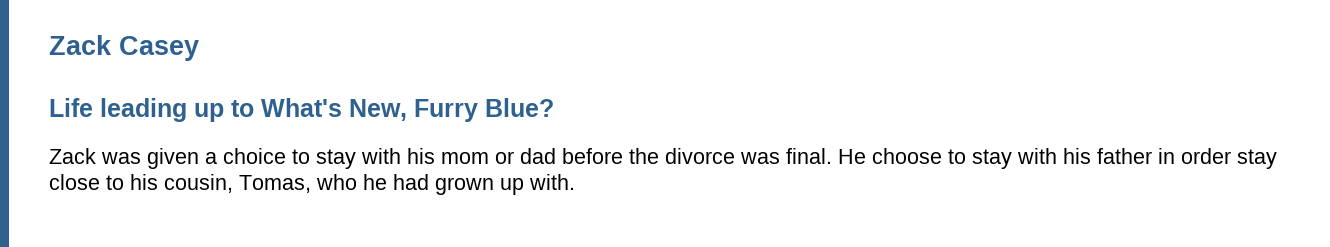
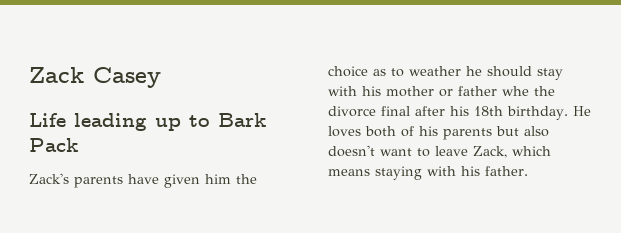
- Life leading up to What's New, Furry Blue?
- Zack was given a choice to stay with his mom or dad before the divorce was final. He choose to stay with his father in order stay close to his cousin, Tomas, who he had grown up with.
+ Life leading up to Bark Pack
+ Zack's parents have given him the choice as to weather he should stay with his mother or father whe the divorce final after his 18th birthday. He loves both of his parents but also doesn't want to leave Zack, which means staying with his father.

